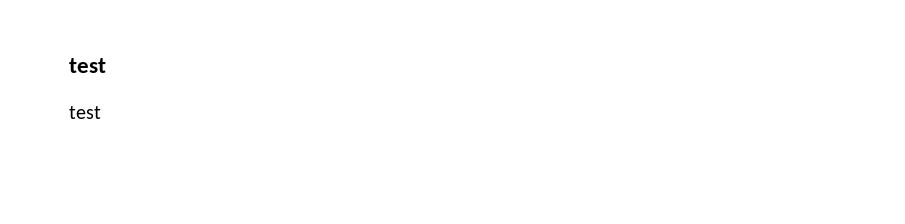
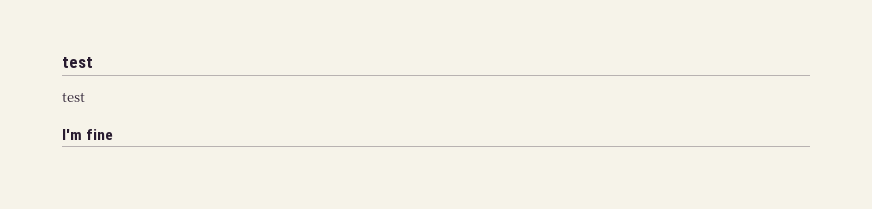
+ I'm fine

